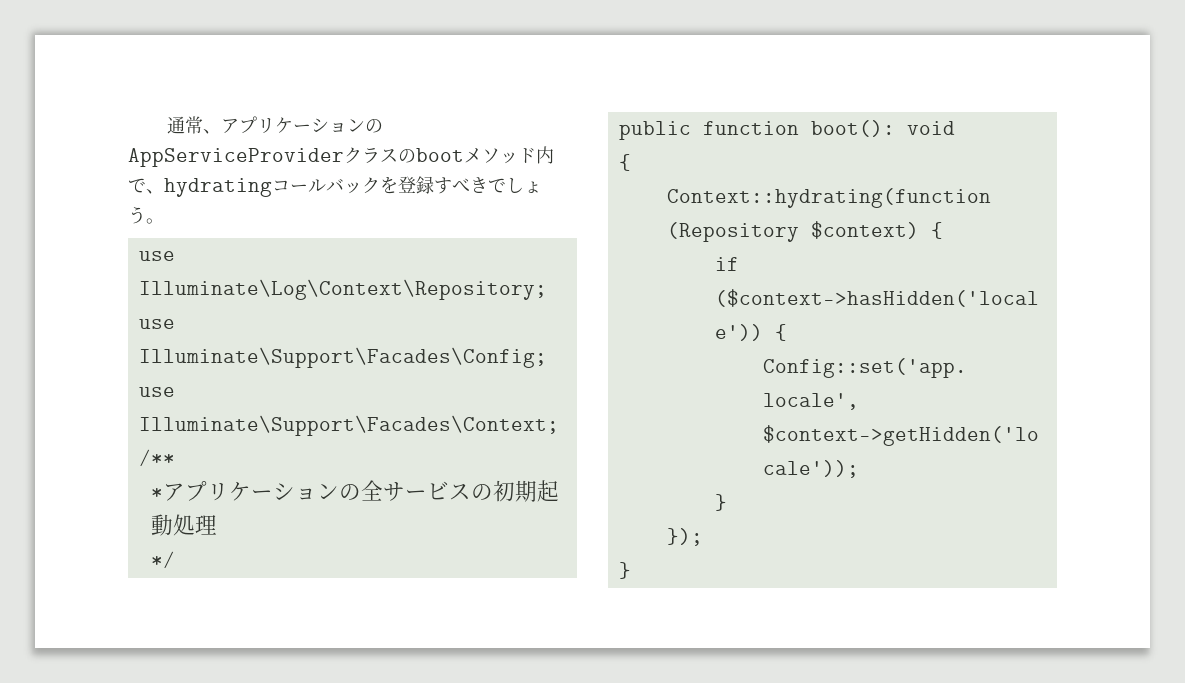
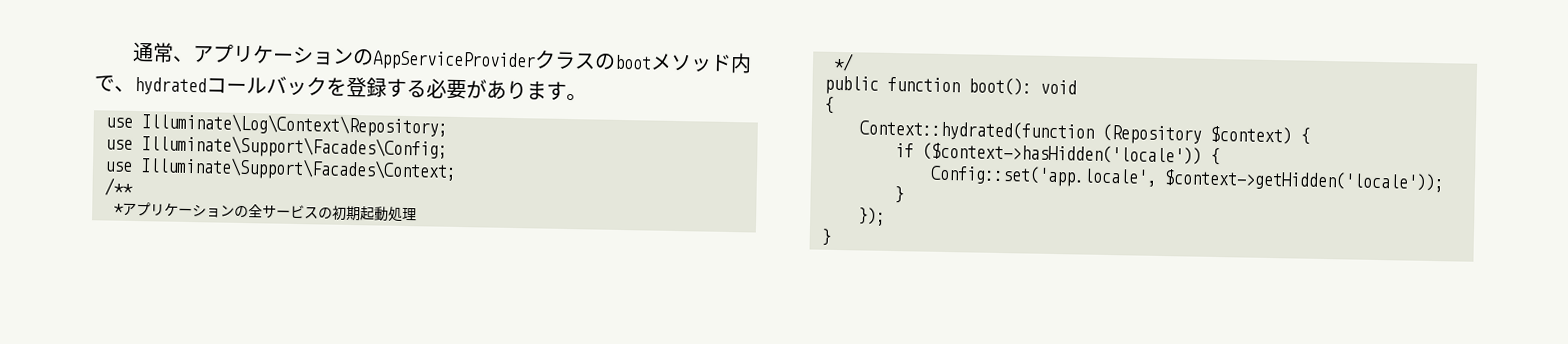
- 通常、アプリケーションのAppServiceProviderクラスのbootメソッド内で、hydratingコールバックを登録すべきでしょう。
+ 通常、アプリケーションのAppServiceProviderクラスのbootメソッド内で、hydratedコールバックを登録する必要があります。
- Context::hydrating(function (Repository $context) {
+ Context::hydrated(function (Repository $context) {

